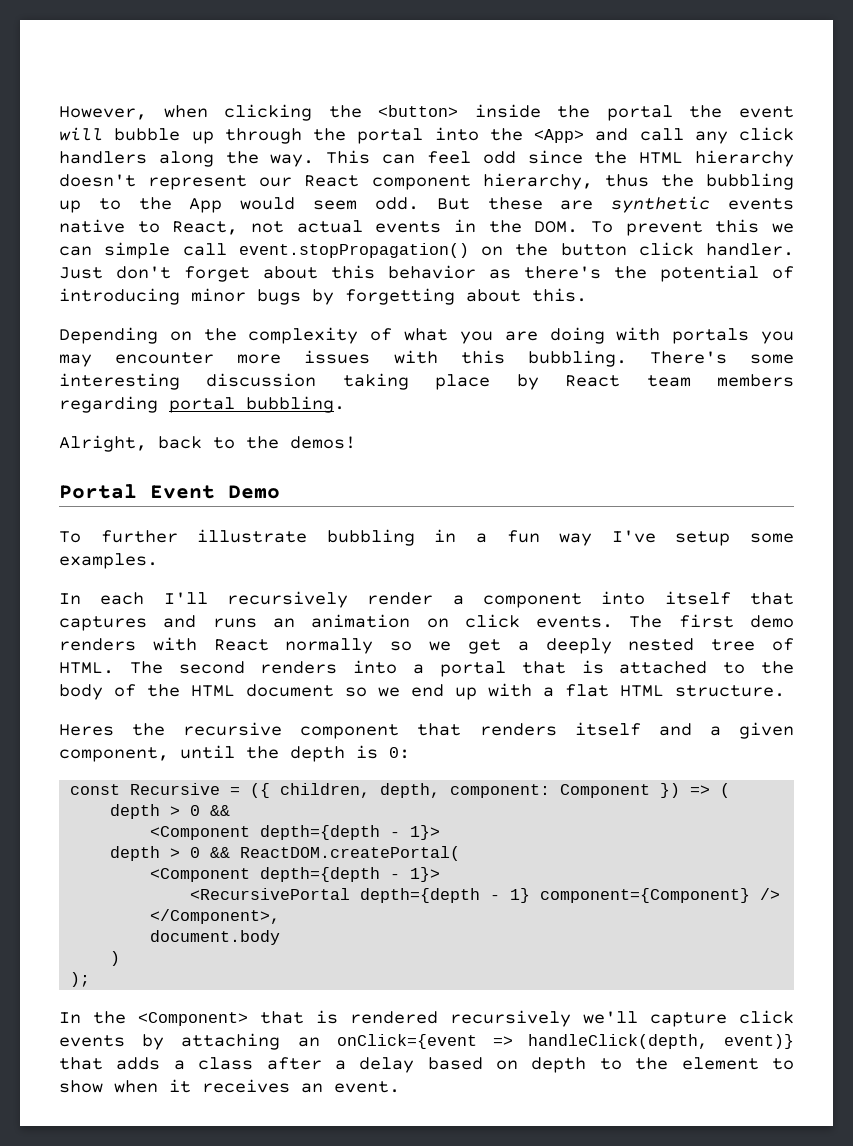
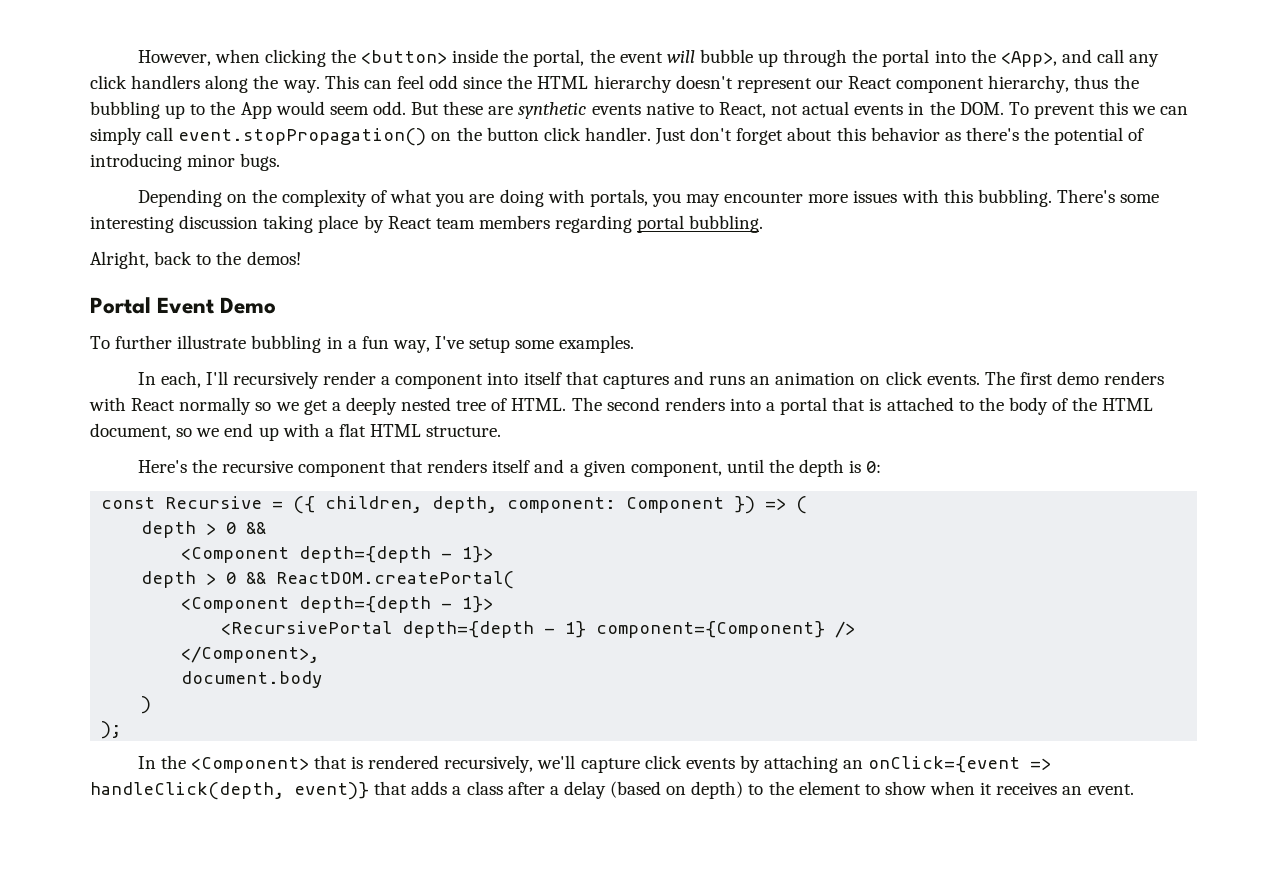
- However, when clicking the <button> inside the portal the event will bubble up through the portal into the <App> and call any click handlers along the way.
+ However, when clicking the <button> inside the portal, the event will bubble up through the portal into the <App>, and call any click handlers along the way.
- But these are synthetic events native to React, not actual events in the DOM. To prevent this we can simple call event.stopPropagation() on the button click handler.
+ But these are synthetic events native to React, not actual events in the DOM. To prevent this we can simply call event.stopPropagation() on the button click handler.
- Just don't forget about this behavior as there's the potential of introducing minor bugs by forgetting about this.
+ Just don't forget about this behavior as there's the potential of introducing minor bugs.
- Depending on the complexity of what you are doing with portals you may encounter more issues with this bubbling.
+ Depending on the complexity of what you are doing with portals, you may encounter more issues with this bubbling.
- To further illustrate bubbling in a fun way I've setup some examples.
+ To further illustrate bubbling in a fun way, I've setup some examples.
- In each I'll recursively render a component into itself that captures and runs an animation on click events.
+ In each, I'll recursively render a component into itself that captures and runs an animation on click events.
- The second renders into a portal that is attached to the body of the HTML document so we end up with a flat HTML structure.
+ The second renders into a portal that is attached to the body of the HTML document, so we end up with a flat HTML structure.
- Heres the recursive component that renders itself and a given component, until the depth is 0:
+ Here's the recursive component that renders itself and a given component, until the depth is 0:
- In the <Component> that is rendered recursively we'll capture click events by attaching an onClick={event => handleClick(depth, event)} that adds a class after a delay based on depth to the element to show when it receives an event.
+ In the <Component> that is rendered recursively, we'll capture click events by attaching an onClick={event => handleClick(depth, event)} that adds a class after a delay (based on depth) to the element to show when it receives an event.

